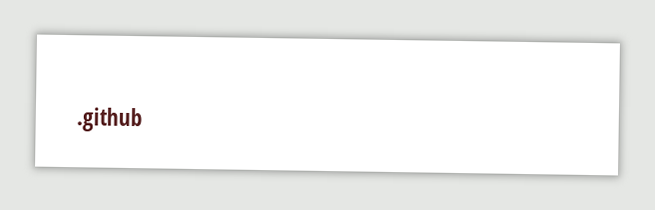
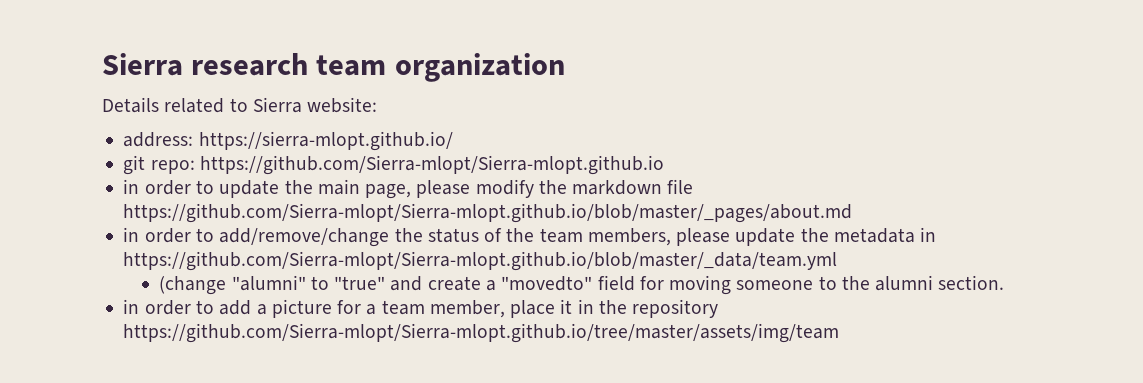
- .github
+ Sierra research team organization
+ Details related to Sierra website:
+ address: https://sierra-mlopt.github.io/
+ git repo: https://github.com/Sierra-mlopt/Sierra-mlopt.github.io
+ in order to update the main page, please modify the markdown file https://github.com/Sierra-mlopt/Sierra-mlopt.github.io/blob/master/_pages/about.md
+ in order to add/remove/change the status of the team members, please update the metadata in https://github.com/Sierra-mlopt/Sierra-mlopt.github.io/blob/master/_data/team.yml
+ (change "alumni" to "true" and create a "movedto" field for moving someone to the alumni section.
+ in order to add a picture for a team member, place it in the repository https://github.com/Sierra-mlopt/Sierra-mlopt.github.io/tree/master/assets/img/team

